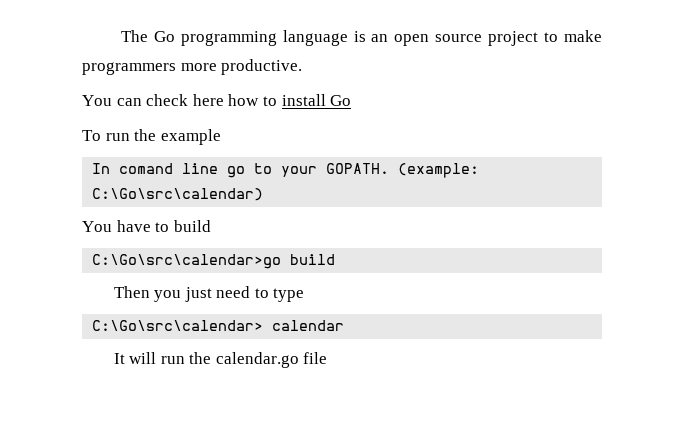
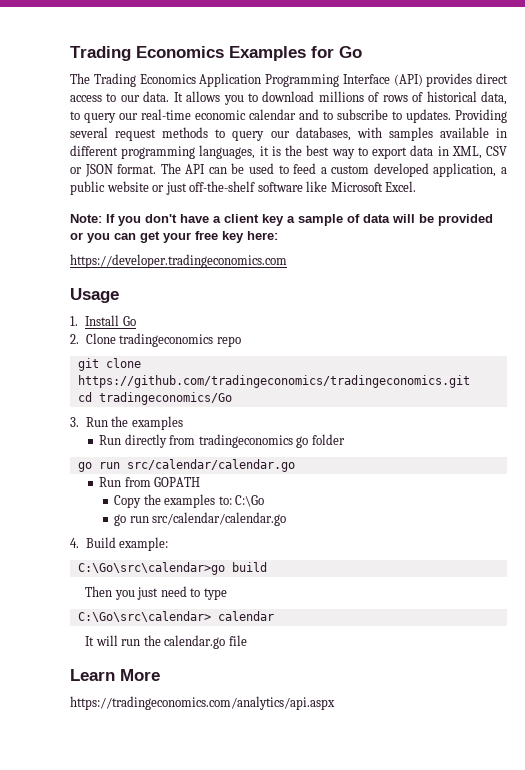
- The Go programming language is an open source project to make programmers more productive.
- You can check here how to install Go
- To run the example
- In comand line go to your GOPATH. (example: C:\Go\src\calendar)
- You have to build
+ Trading Economics Examples for Go
+ The Trading Economics Application Programming Interface (API) provides direct access to our data. It allows you to download millions of rows of historical data, to query our real-time economic calendar and to subscribe to updates. Providing several request methods to query our databases, with samples available in different programming languages, it is the best way to export data in XML, CSV or JSON format. The API can be used to feed a custom developed application, a public website or just off-the-shelf software like Microsoft Excel.
+ Note: If you don't have a client key a sample of data will be provided or you can get your free key here:
+ https://developer.tradingeconomics.com
+ Usage
+ 1. Install Go
+ 2. Clone tradingeconomics repo
+ git clone https://github.com/tradingeconomics/tradingeconomics.git
+ cd tradingeconomics/Go
+ 3. Run the examples
+ Run directly from tradingeconomics go folder
+ go run src/calendar/calendar.go
+ Run from GOPATH
+ Copy the examples to: C:\Go
+ go run src/calendar/calendar.go
+ 4. Build example:
+ Learn More
+ https://tradingeconomics.com/analytics/api.aspx

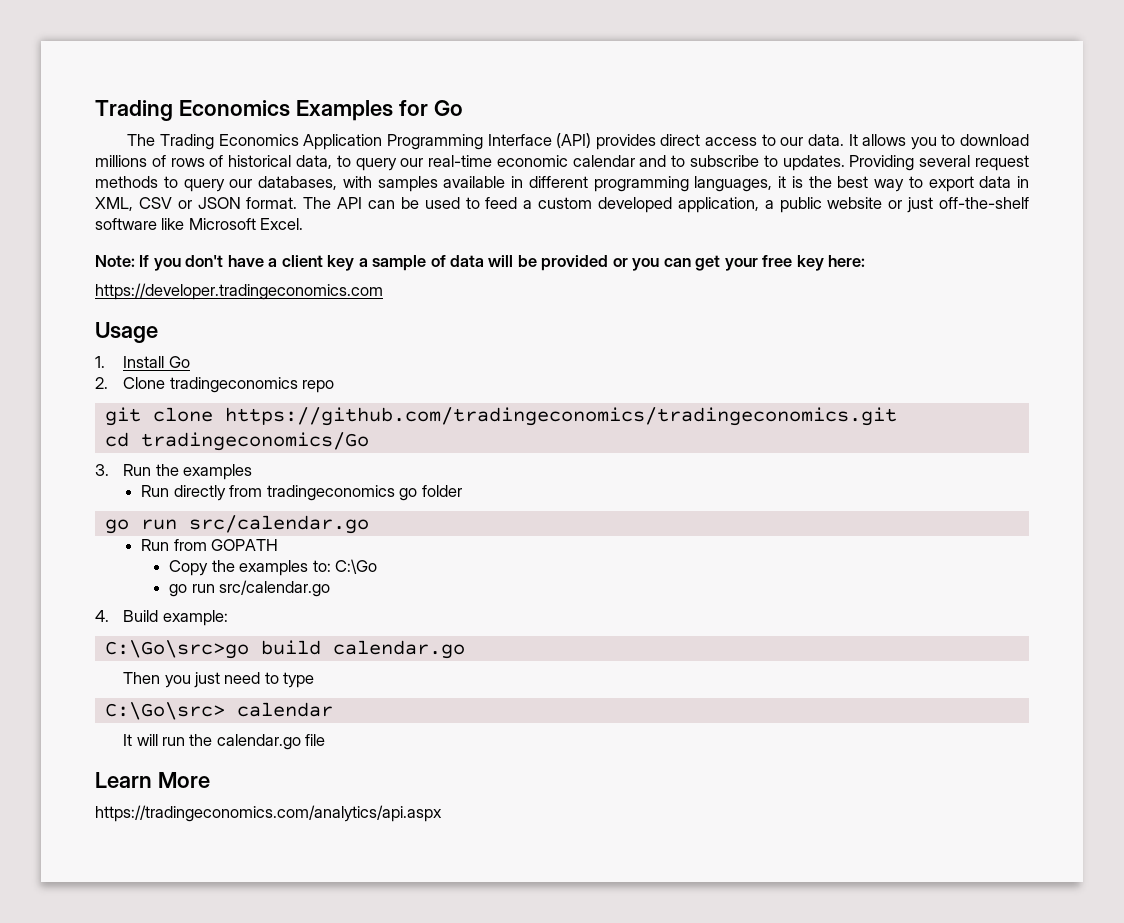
  Run directly from tradingeconomics go folder
- go run src/calendar/calendar.go
+ go run src/calendar.go
  Copy the examples to: C:\Go
- go run src/calendar/calendar.go
+ go run src/calendar.go
- C:\Go\src\calendar>go build
+ C:\Go\src>go build calendar.go
- C:\Go\src\calendar> calendar
+ C:\Go\src> calendar

